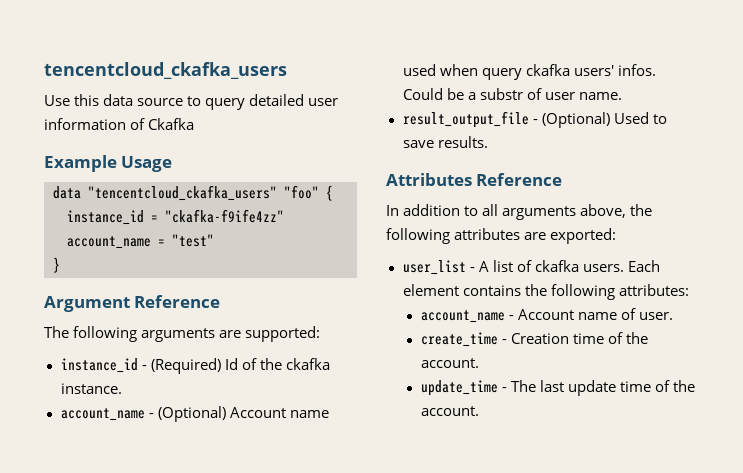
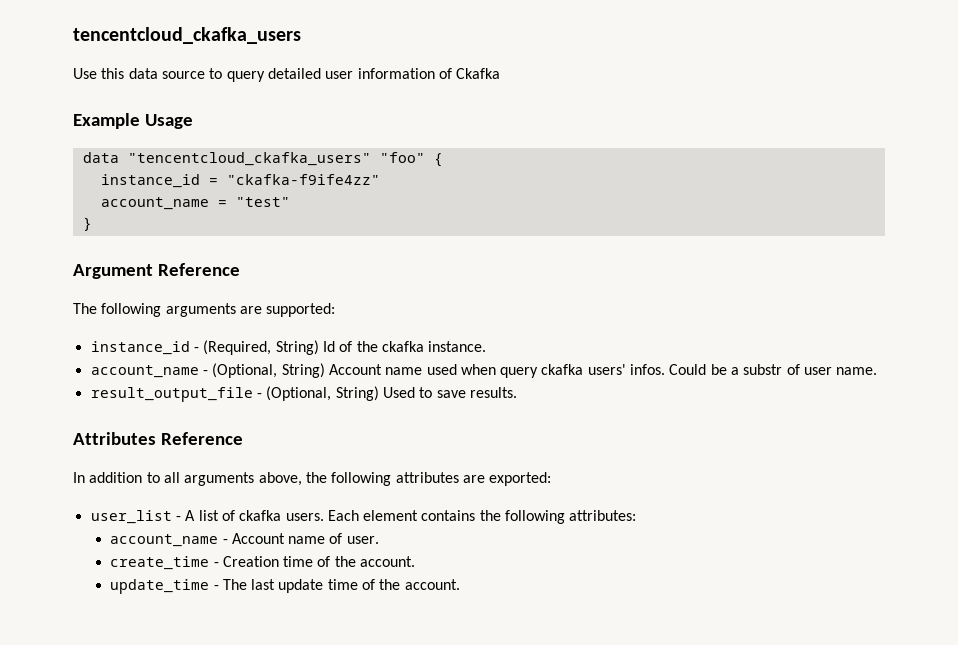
- instance_id - (Required) Id of the ckafka instance.
+ instance_id - (Required, String) Id of the ckafka instance.
- account_name - (Optional) Account name used when query ckafka users' infos.
+ account_name - (Optional, String) Account name used when query ckafka users' infos.
- result_output_file - (Optional) Used to save results.
+ result_output_file - (Optional, String) Used to save results.

